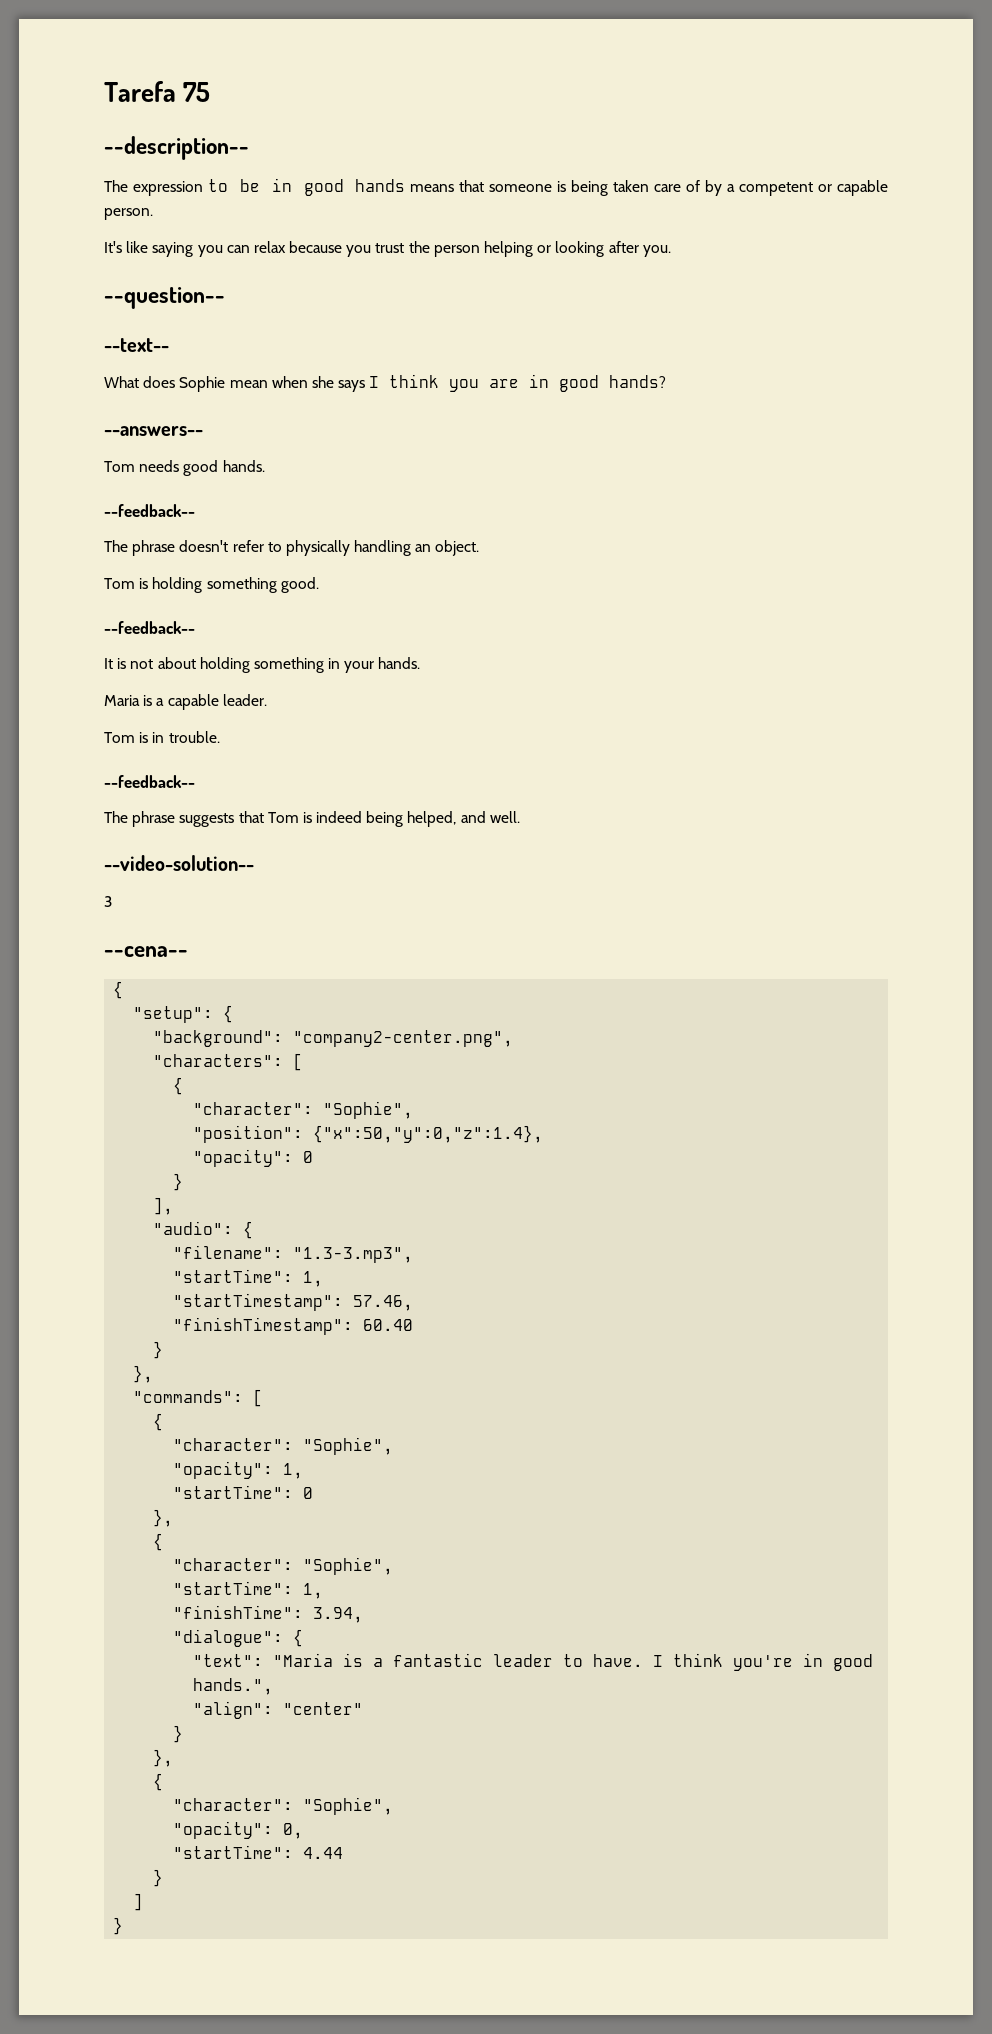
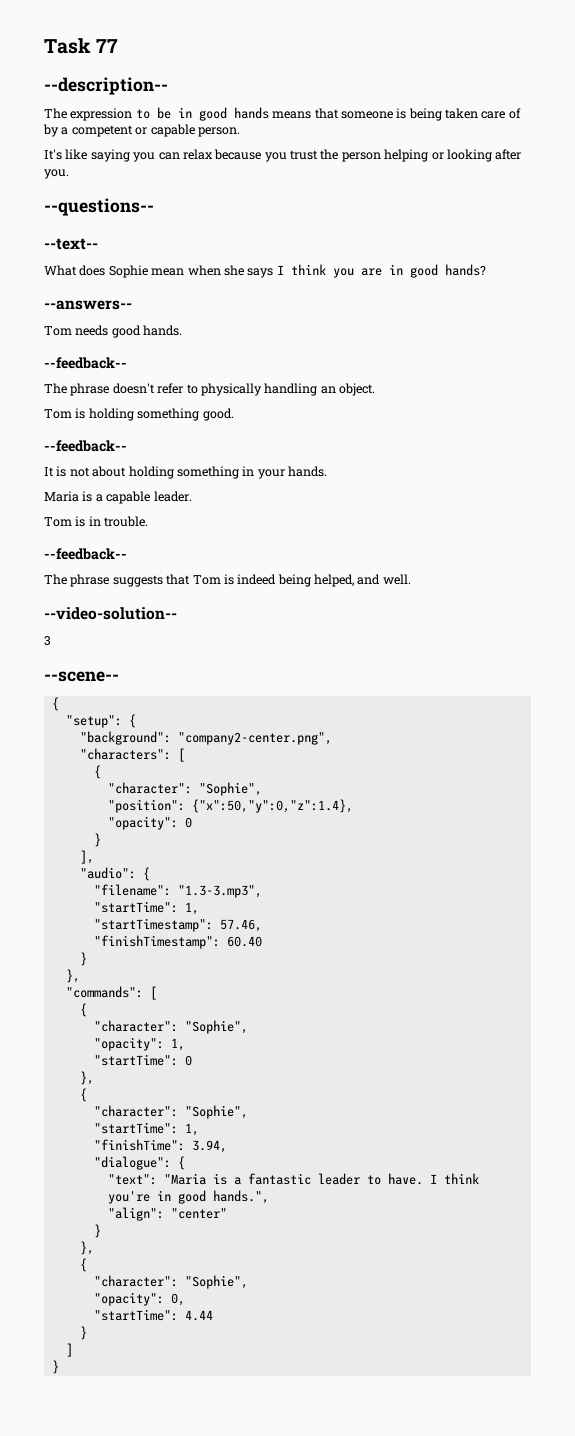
- Tarefa 75
+ Task 77
- --question--
+ --questions--
- --cena--
+ --scene--

